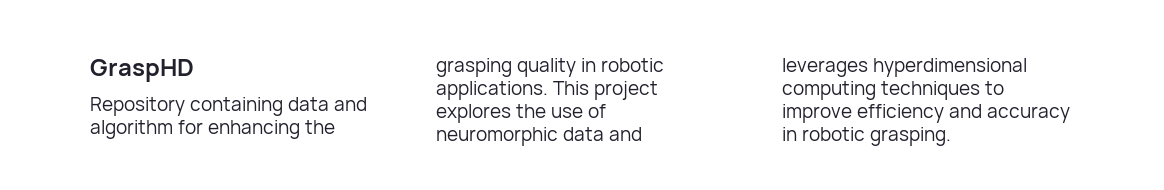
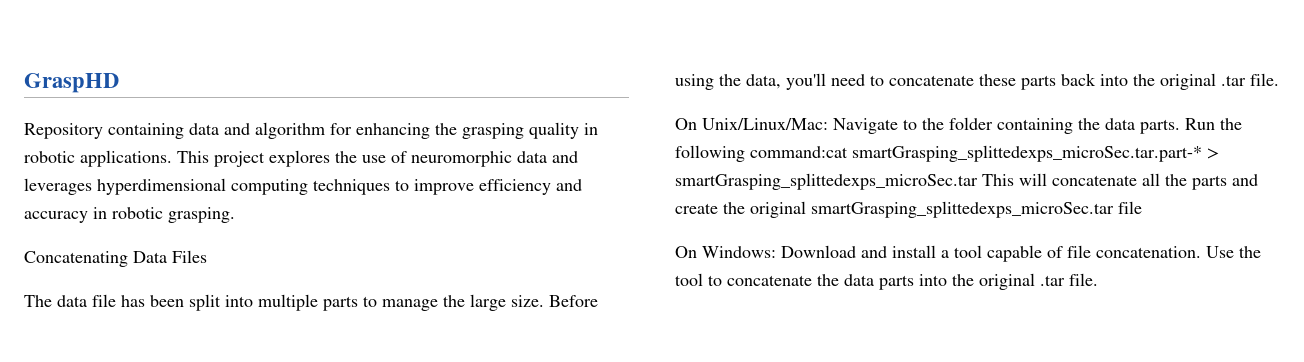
+ Concatenating Data Files
+ The data file has been split into multiple parts to manage the large size. Before using the data, you'll need to concatenate these parts back into the original .tar file.
+ On Unix/Linux/Mac: Navigate to the folder containing the data parts. Run the following command:cat smartGrasping_splittedexps_microSec.tar.part-* > smartGrasping_splittedexps_microSec.tar This will concatenate all the parts and create the original smartGrasping_splittedexps_microSec.tar file
+ On Windows: Download and install a tool capable of file concatenation. Use the tool to concatenate the data parts into the original .tar file.

